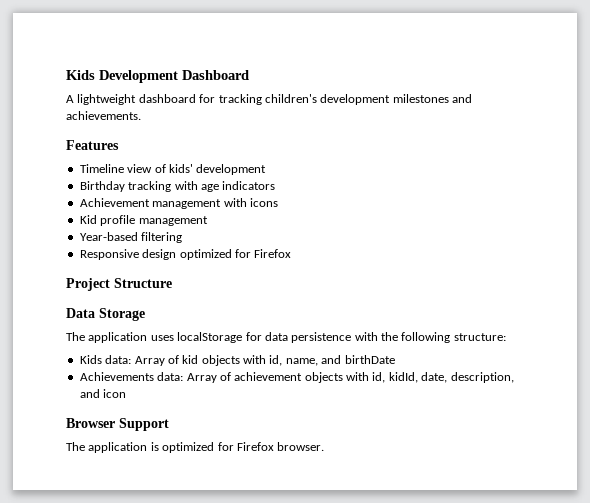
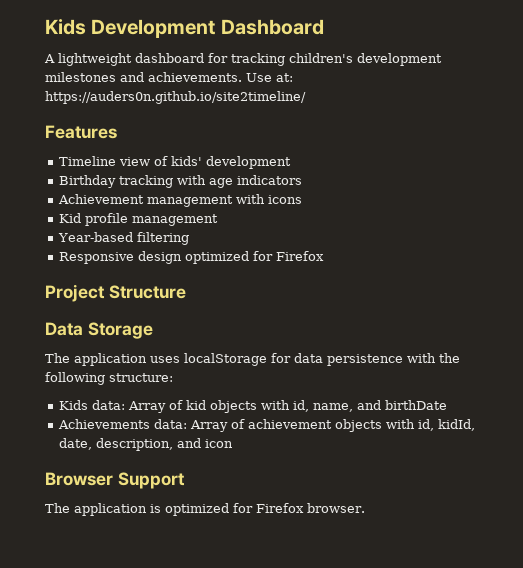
+ Use at: https://auders0n.github.io/site2timeline/

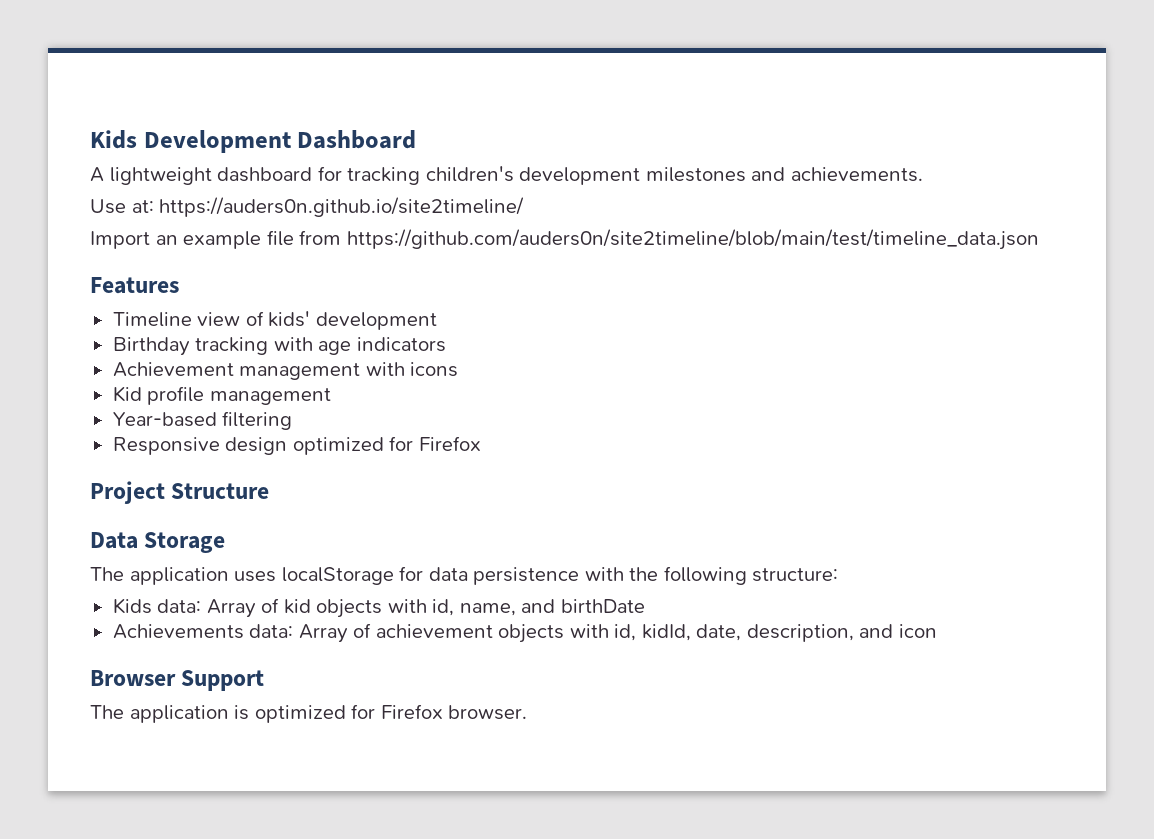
- A lightweight dashboard for tracking children's development milestones and achievements. Use at: https://auders0n.github.io/site2timeline/
+ A lightweight dashboard for tracking children's development milestones and achievements.
+ Use at: https://auders0n.github.io/site2timeline/
+ Import an example file from https://github.com/auders0n/site2timeline/blob/main/test/timeline_data.json

